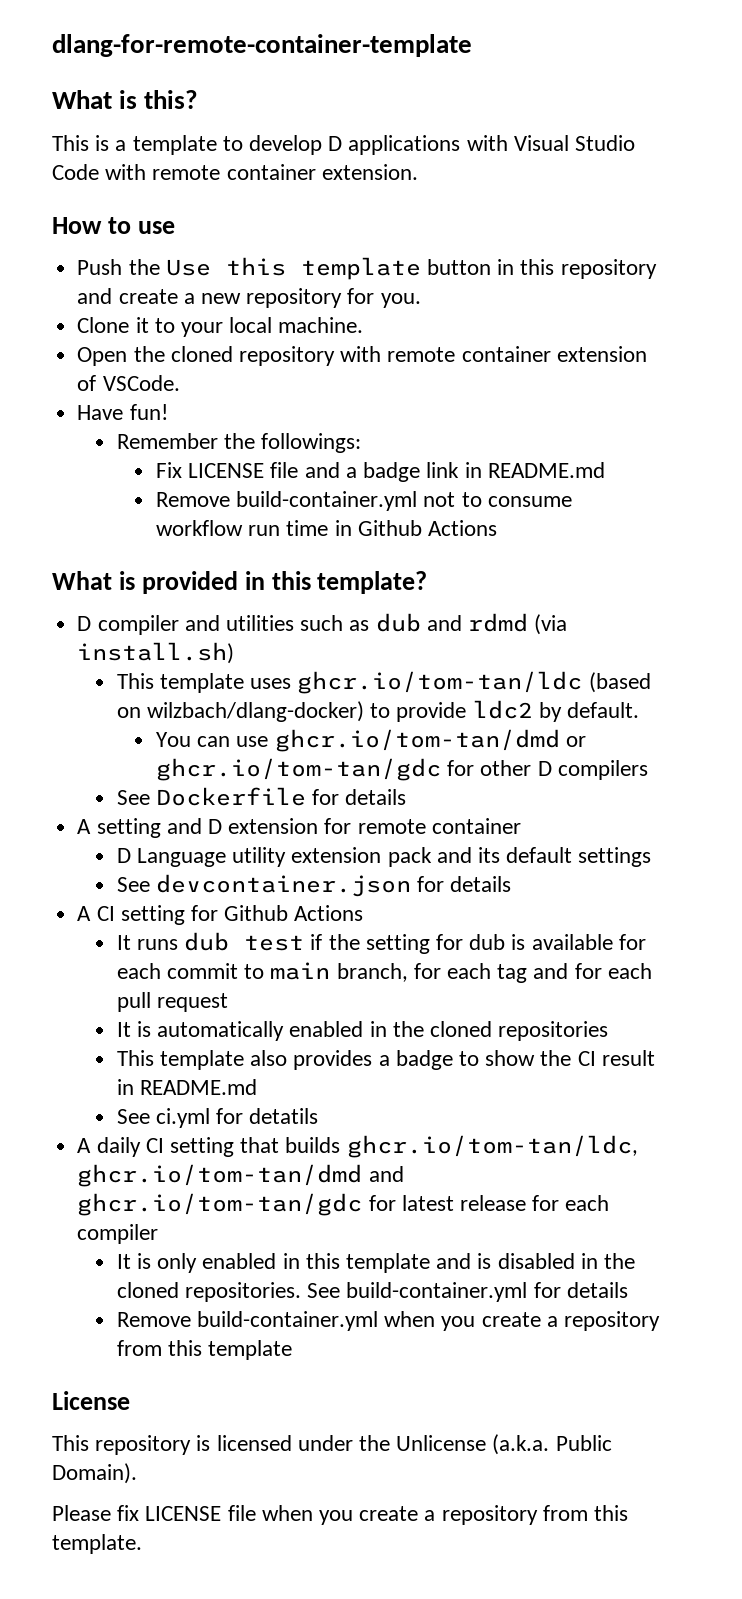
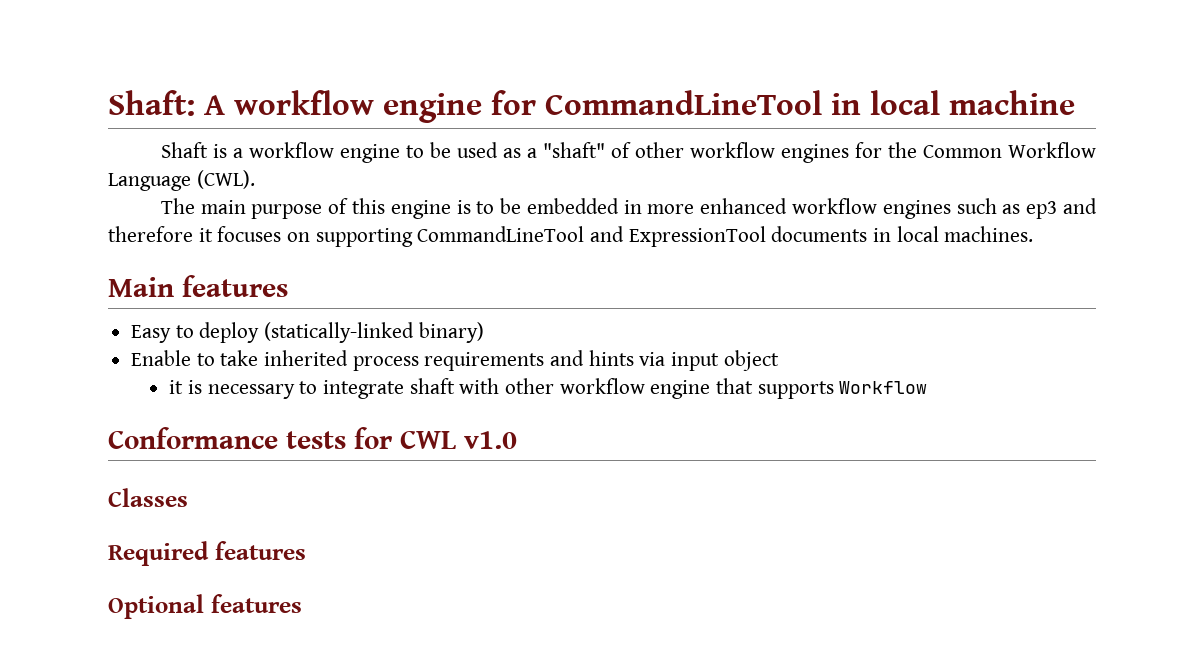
- dlang-for-remote-container-template
- What is this?
- This is a template to develop D applications with Visual Studio Code with remote container extension.
- How to use
- Push the Use this template button in this repository and create a new repository for you.
- Clone it to your local machine.
- Open the cloned repository with remote container extension of VSCode.
- Have fun!
- Remember the followings:
- Fix LICENSE file and a badge link in README.md
- Remove build-container.yml not to consume workflow run time in Github Actions
- What is provided in this template?
- D compiler and utilities such as dub and rdmd (via install.sh)
- This template uses ghcr.io/tom-tan/ldc (based on wilzbach/dlang-docker) to provide ldc2 by default.
- You can use ghcr.io/tom-tan/dmd or ghcr.io/tom-tan/gdc for other D compilers
- See Dockerfile for details
- A setting and D extension for remote container
- D Language utility extension pack and its default settings
- See devcontainer.json for details
- A CI setting for Github Actions
- It runs dub test if the setting for dub is available for each commit to main branch, for each tag and for each pull request
- It is automatically enabled in the cloned repositories
- This template also provides a badge to show the CI result in README.md
- See ci.yml for detatils
- A daily CI setting that builds ghcr.io/tom-tan/ldc, ghcr.io/tom-tan/dmd and ghcr.io/tom-tan/gdc for latest release for each compiler
- It is only enabled in this template and is disabled in the cloned repositories. See build-container.yml for details
- Remove build-container.yml when you create a repository from this template
- License
- This repository is licensed under the Unlicense (a.k.a. Public Domain).
- Please fix LICENSE file when you create a repository from this template.
+ Shaft: A workflow engine for CommandLineTool in local machine
+ Shaft is a workflow engine to be used as a "shaft" of other workflow engines for the Common Workflow Language (CWL).
+ The main purpose of this engine is to be embedded in more enhanced workflow engines such as ep3 and therefore it focuses on supporting CommandLineTool and ExpressionTool documents in local machines.
+ Main features
+ Easy to deploy (statically-linked binary)
+ Enable to take inherited process requirements and hints via input object
+ it is necessary to integrate shaft with other workflow engine that supports Workflow
+ Conformance tests for CWL v1.0
+ Classes
+ Required features
+ Optional features

